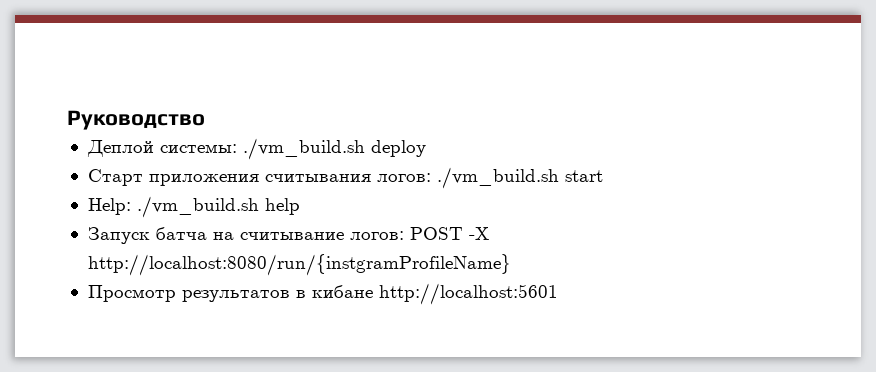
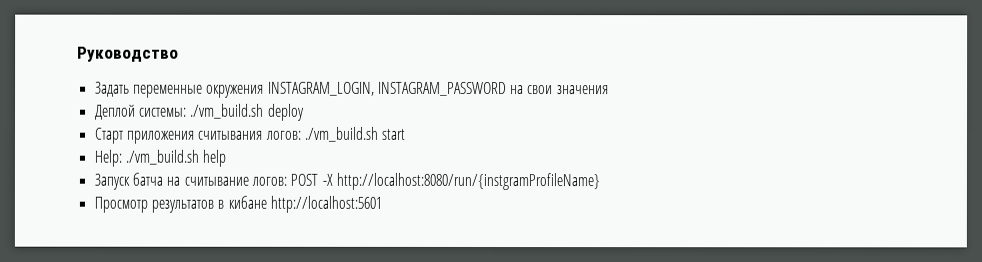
+ Задать переменные окружения INSTAGRAM_LOGIN, INSTAGRAM_PASSWORD на свои значения

